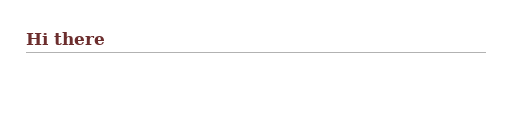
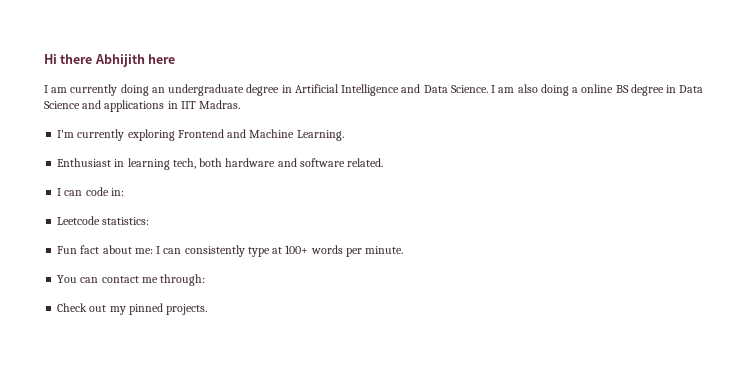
- Hi there
+ Hi there Abhijith here
+ I am currently doing an undergraduate degree in Artificial Intelligence and Data Science. I am also doing a online BS degree in Data Science and applications in IIT Madras.
+ I'm currently exploring Frontend and Machine Learning.
+ Enthusiast in learning tech, both hardware and software related.
+ I can code in:
+ Leetcode statistics:
+ Fun fact about me: I can consistently type at 100+ words per minute.
+ You can contact me through:
+ Check out my pinned projects.

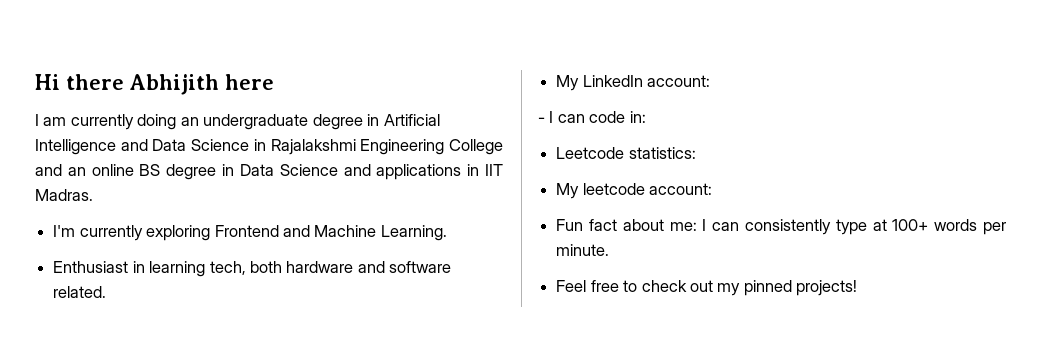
- I am currently doing an undergraduate degree in Artificial Intelligence and Data Science. I am also doing a online BS degree in Data Science and applications in IIT Madras.
+ I am currently doing an undergraduate degree in Artificial Intelligence and Data Science in Rajalakshmi Engineering College and an online BS degree in Data Science and applications in IIT Madras.
- I can code in:
+ My LinkedIn account:
+ - I can code in:
+ My leetcode account:
- You can contact me through:
- Check out my pinned projects.
+ Feel free to check out my pinned projects!

